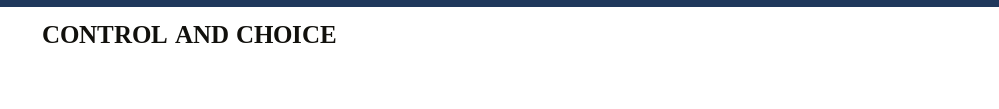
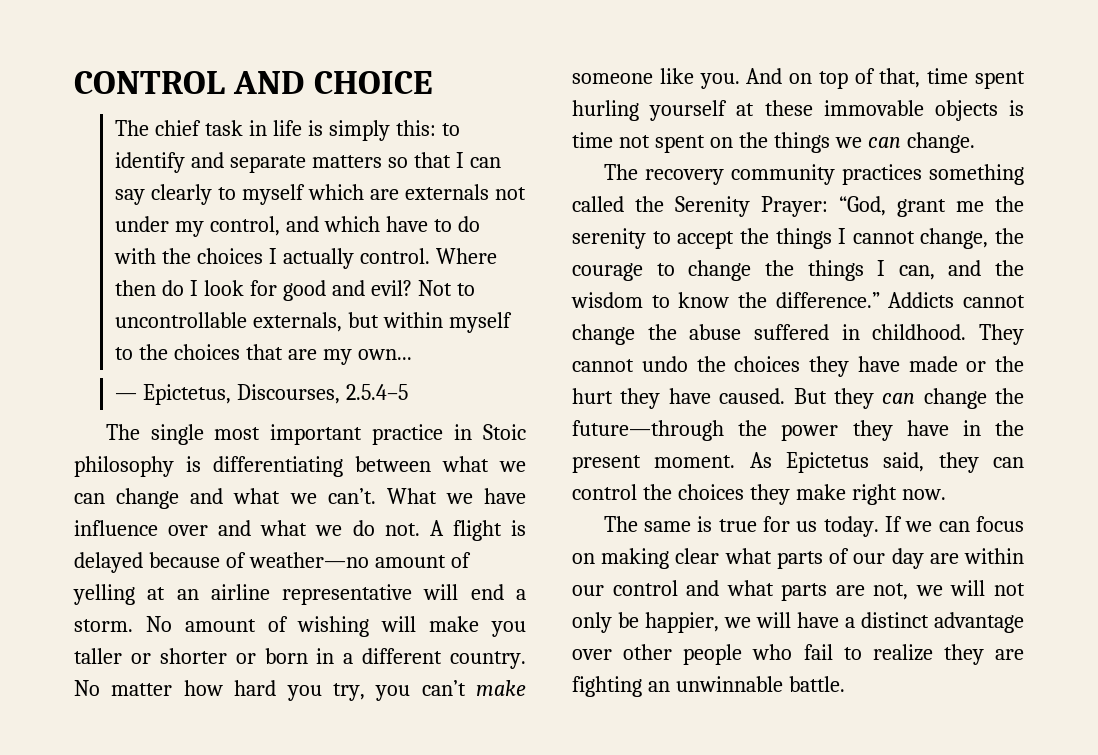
+ The chief task in life is simply this: to identify and separate matters so that I can say clearly to myself which are externals not under my control, and which have to do with the choices I actually control. Where then do I look for good and evil? Not to uncontrollable externals, but within myself to the choices that are my own...
+ — Epictetus, Discourses, 2.5.4–5
+ The single most important practice in Stoic philosophy is differentiating between what we can change and what we can’t. What we have influence over and what we do not. A flight is delayed because of weather—no amount of yelling at an airline representative will end a storm. No amount of wishing will make you taller or shorter or born in a different country. No matter how hard you try, you can’t make someone like you. And on top of that, time spent hurling yourself at these immovable objects is time not spent on the things we can change.
+ The recovery community practices something called the Serenity Prayer: “God, grant me the serenity to accept the things I cannot change, the courage to change the things I can, and the wisdom to know the difference.” Addicts cannot change the abuse suffered in childhood. They cannot undo the choices they have made or the hurt they have caused. But they can change the future—through the power they have in the present moment. As Epictetus said, they can control the choices they make right now.
+ The same is true for us today. If we can focus on making clear what parts of our day are within our control and what parts are not, we will not only be happier, we will have a distinct advantage over other people who fail to realize they are fighting an unwinnable battle.

